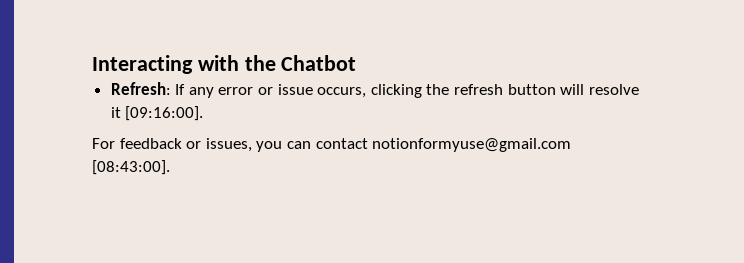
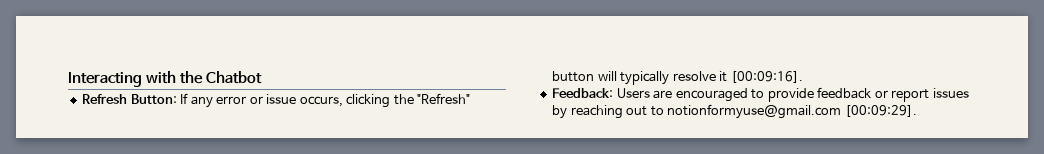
- Refresh: If any error or issue occurs, clicking the refresh button will resolve it [09:16:00].
- For feedback or issues, you can contact notionformyuse@gmail.com [08:43:00].
+ Refresh Button: If any error or issue occurs, clicking the "Refresh" button will typically resolve it [00:09:16].
+ Feedback: Users are encouraged to provide feedback or report issues by reaching out to notionformyuse@gmail.com [00:09:29].

